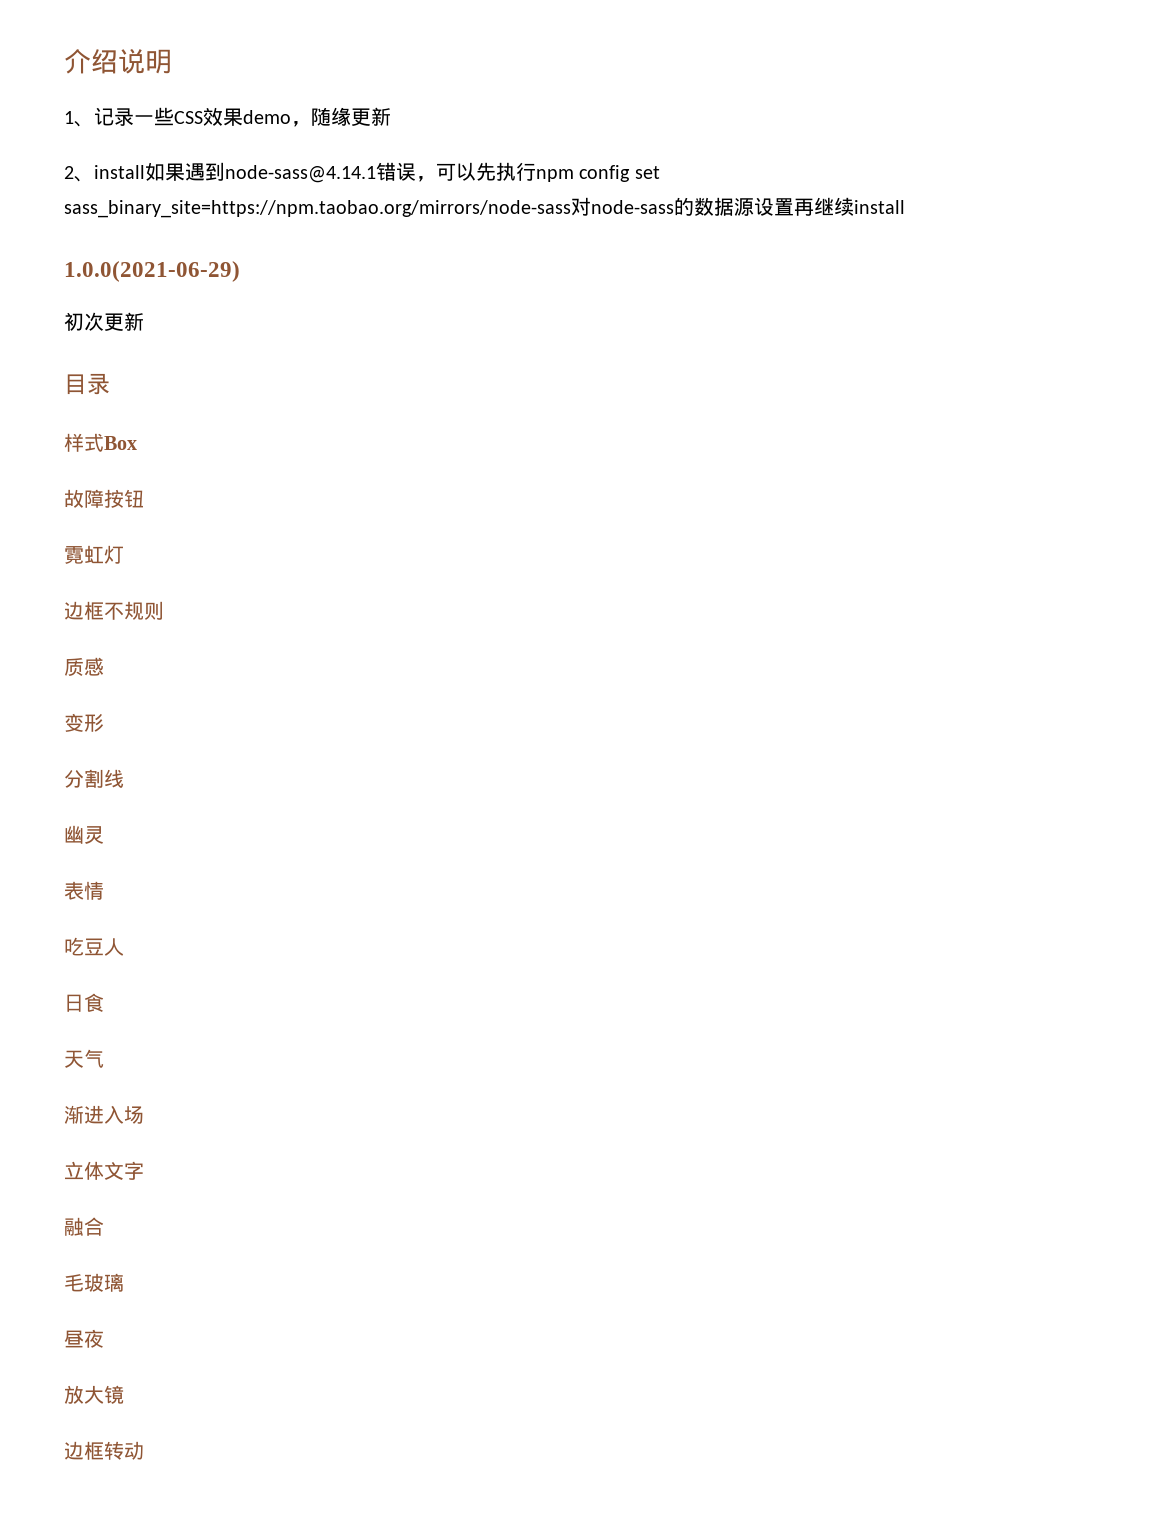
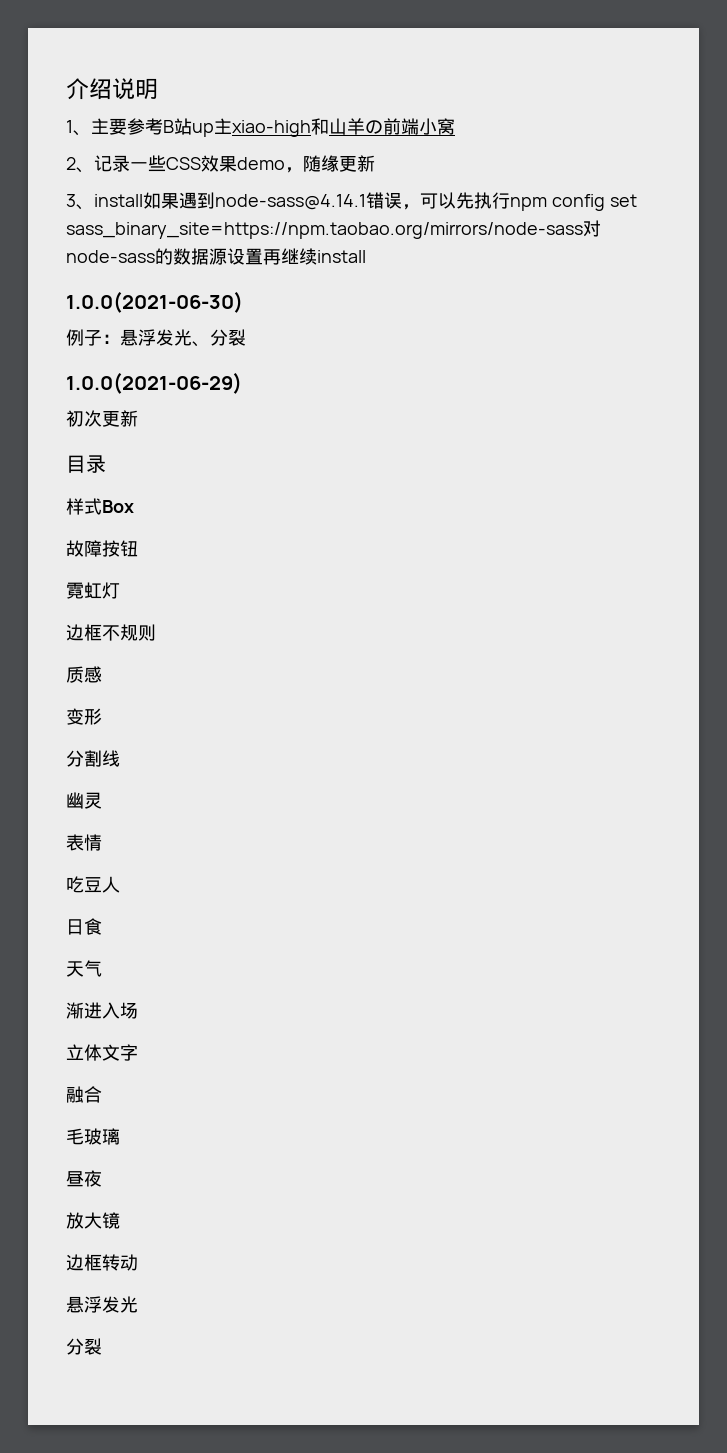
- 1、记录一些CSS效果demo，随缘更新
+ 1、主要参考B站up主xiao-high和山羊の前端小窝
+ 2、记录一些CSS效果demo，随缘更新
- 2、install如果遇到node-sass@4.14.1错误，可以先执行npm config set sass_binary_site=https://npm.taobao.org/mirrors/node-sass对node-sass的数据源设置再继续install
+ 3、install如果遇到node-sass@4.14.1错误，可以先执行npm config set sass_binary_site=https://npm.taobao.org/mirrors/node-sass对node-sass的数据源设置再继续install
+ 1.0.0(2021-06-30)
+ 例子：悬浮发光、分裂
  边框转动
+ 悬浮发光
+ 分裂

